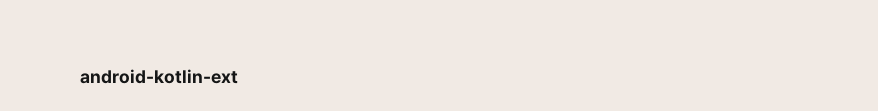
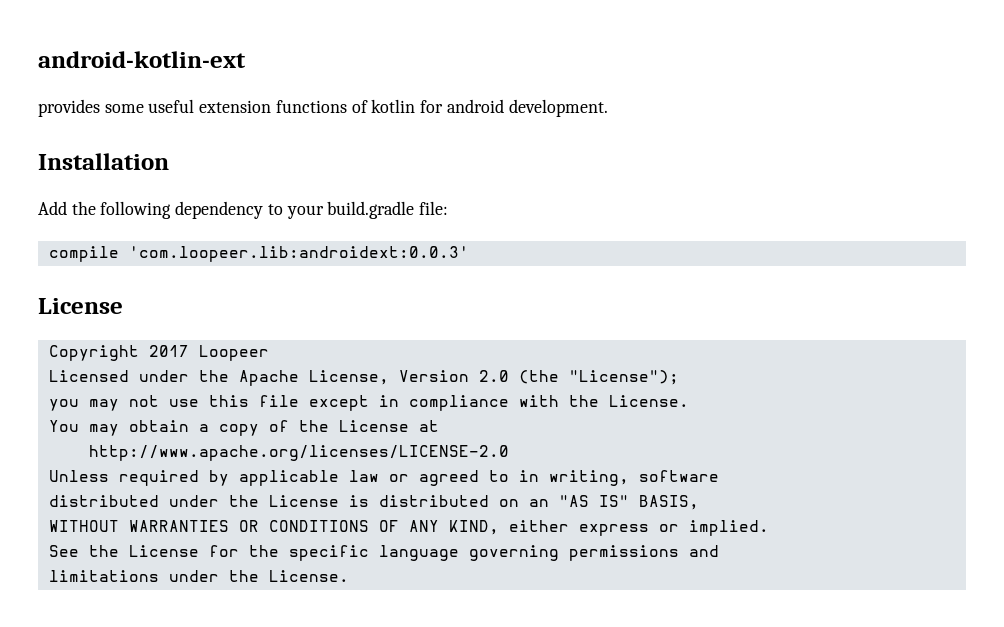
+ provides some useful extension functions of kotlin for android development.
+ Installation
+ Add the following dependency to your build.gradle file:
+ compile 'com.loopeer.lib:androidext:0.0.3'
+ License
+ Copyright 2017 Loopeer
+ Licensed under the Apache License, Version 2.0 (the "License");
+ you may not use this file except in compliance with the License.
+ You may obtain a copy of the License at
+ http://www.apache.org/licenses/LICENSE-2.0
+ Unless required by applicable law or agreed to in writing, software
+ distributed under the License is distributed on an "AS IS" BASIS,
+ WITHOUT WARRANTIES OR CONDITIONS OF ANY KIND, either express or implied.
+ See the License for the specific language governing permissions and
+ limitations under the License.

